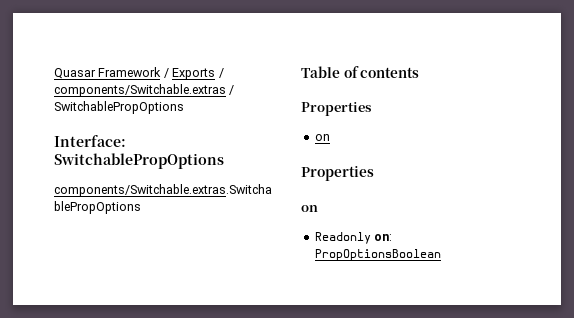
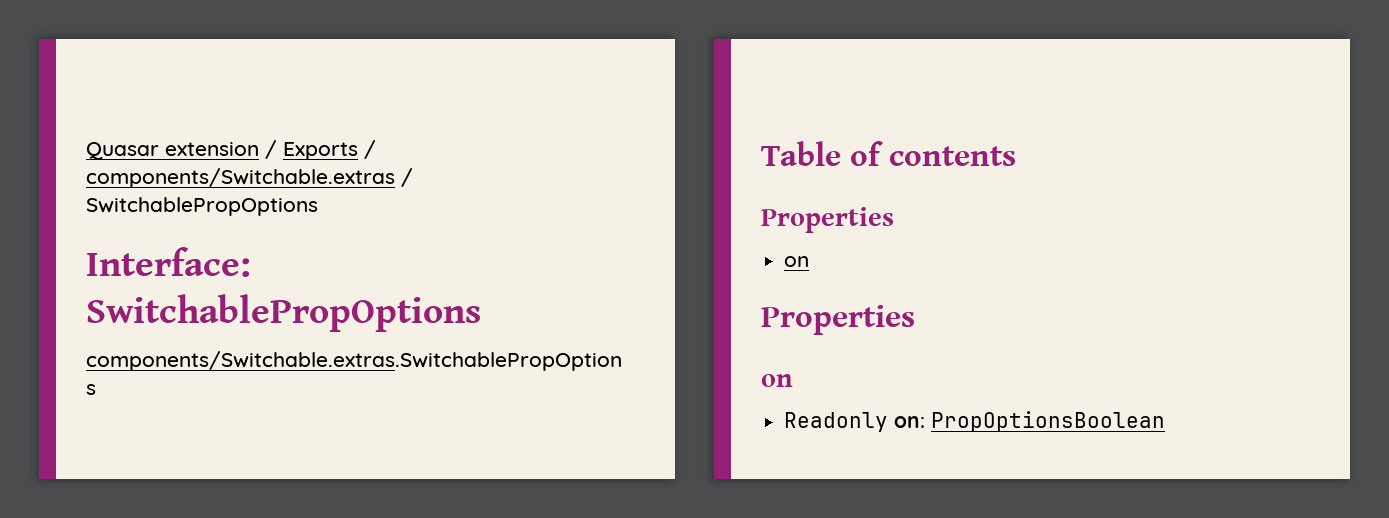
- Quasar Framework / Exports / components/Switchable.extras / SwitchablePropOptions
+ Quasar extension / Exports / components/Switchable.extras / SwitchablePropOptions

